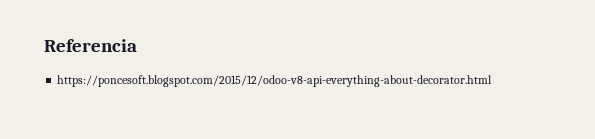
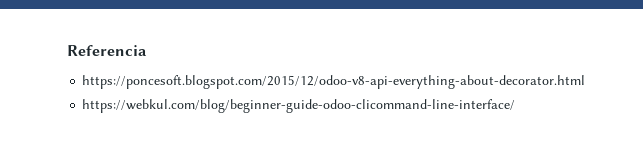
+ https://webkul.com/blog/beginner-guide-odoo-clicommand-line-interface/

